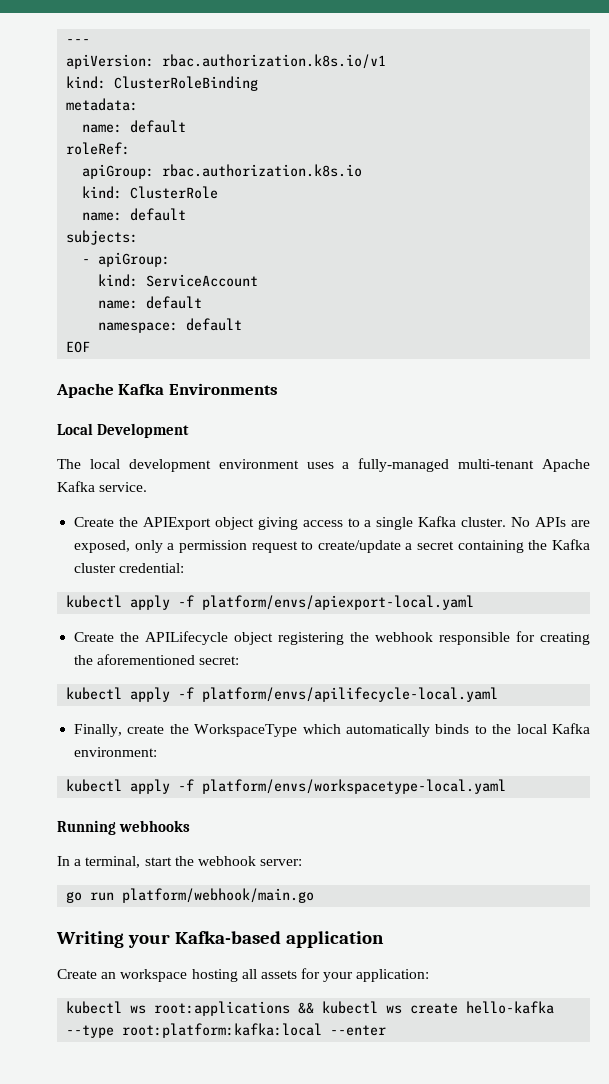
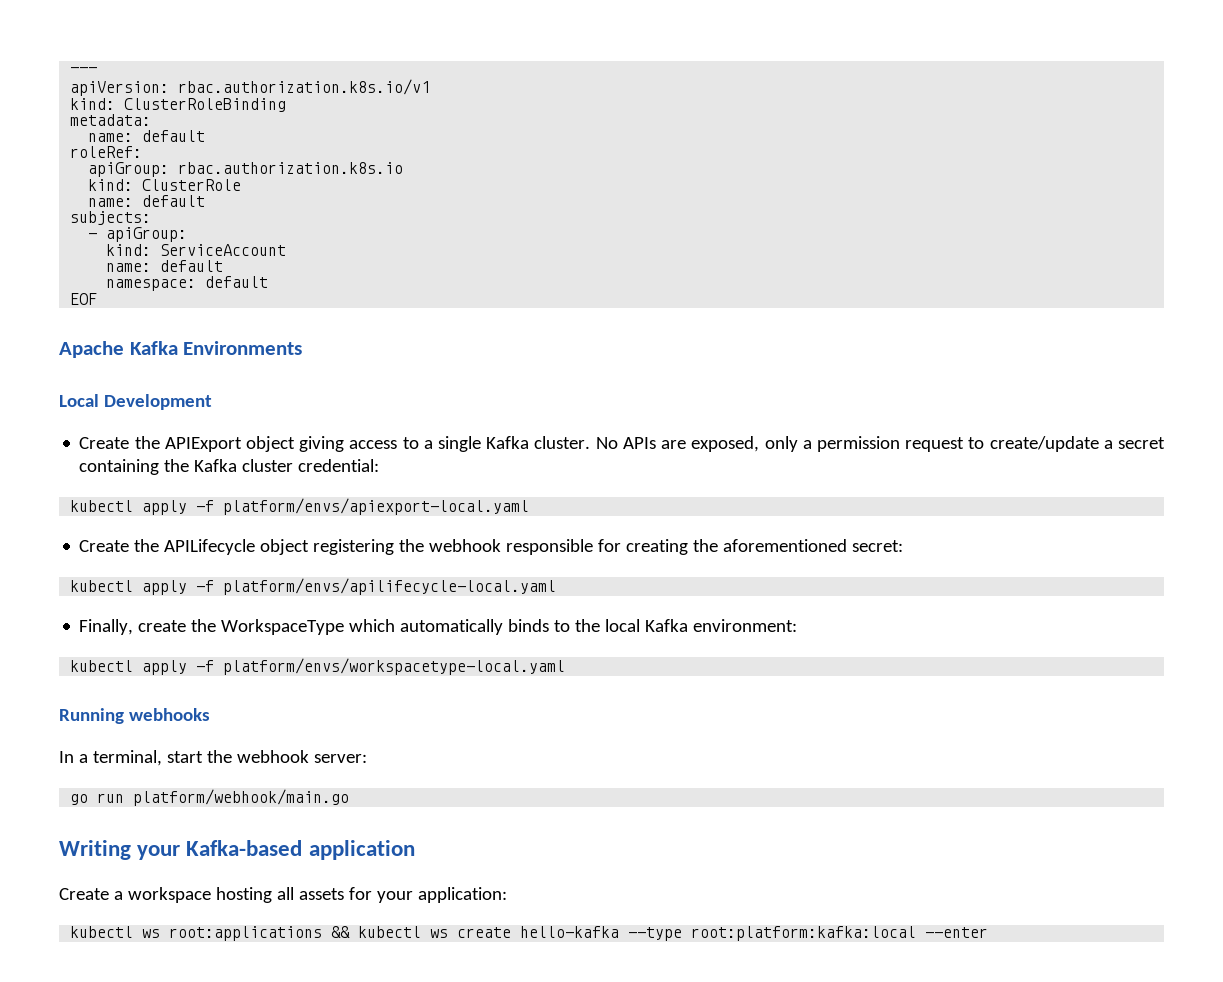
- The local development environment uses a fully-managed multi-tenant Apache Kafka service.
- Create an workspace hosting all assets for your application:
+ Create a workspace hosting all assets for your application:

